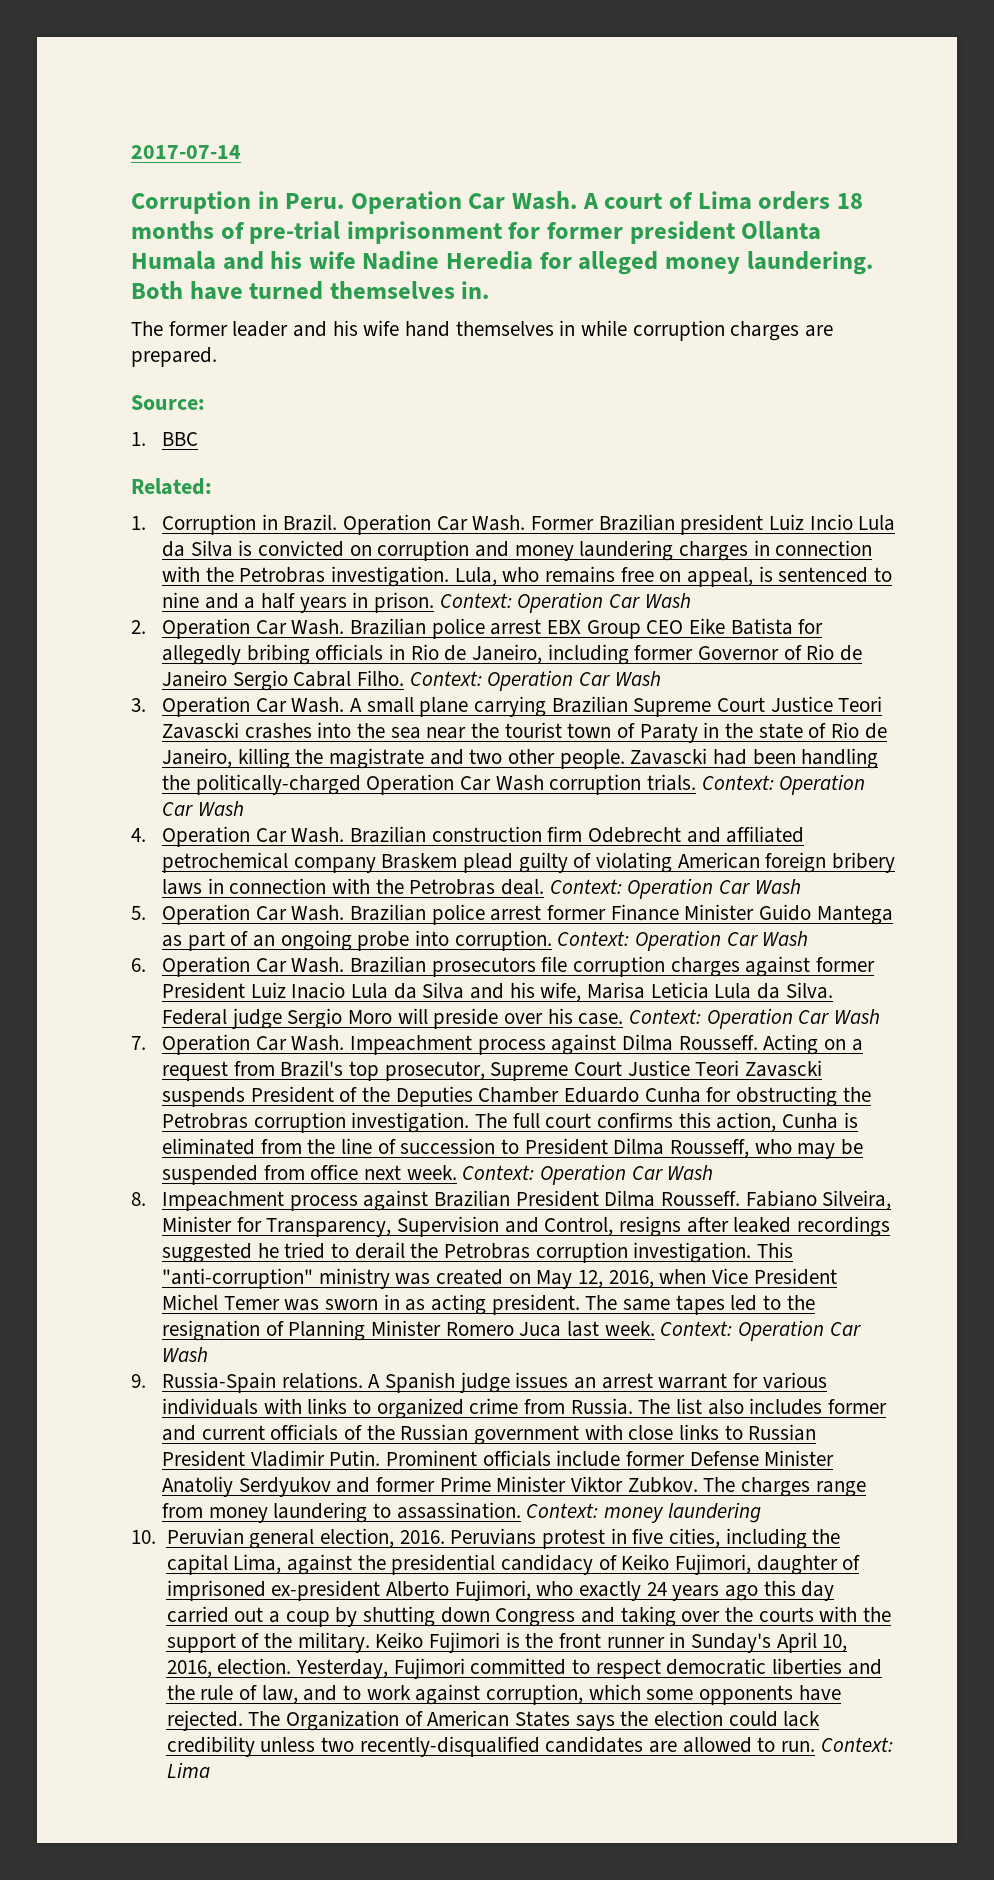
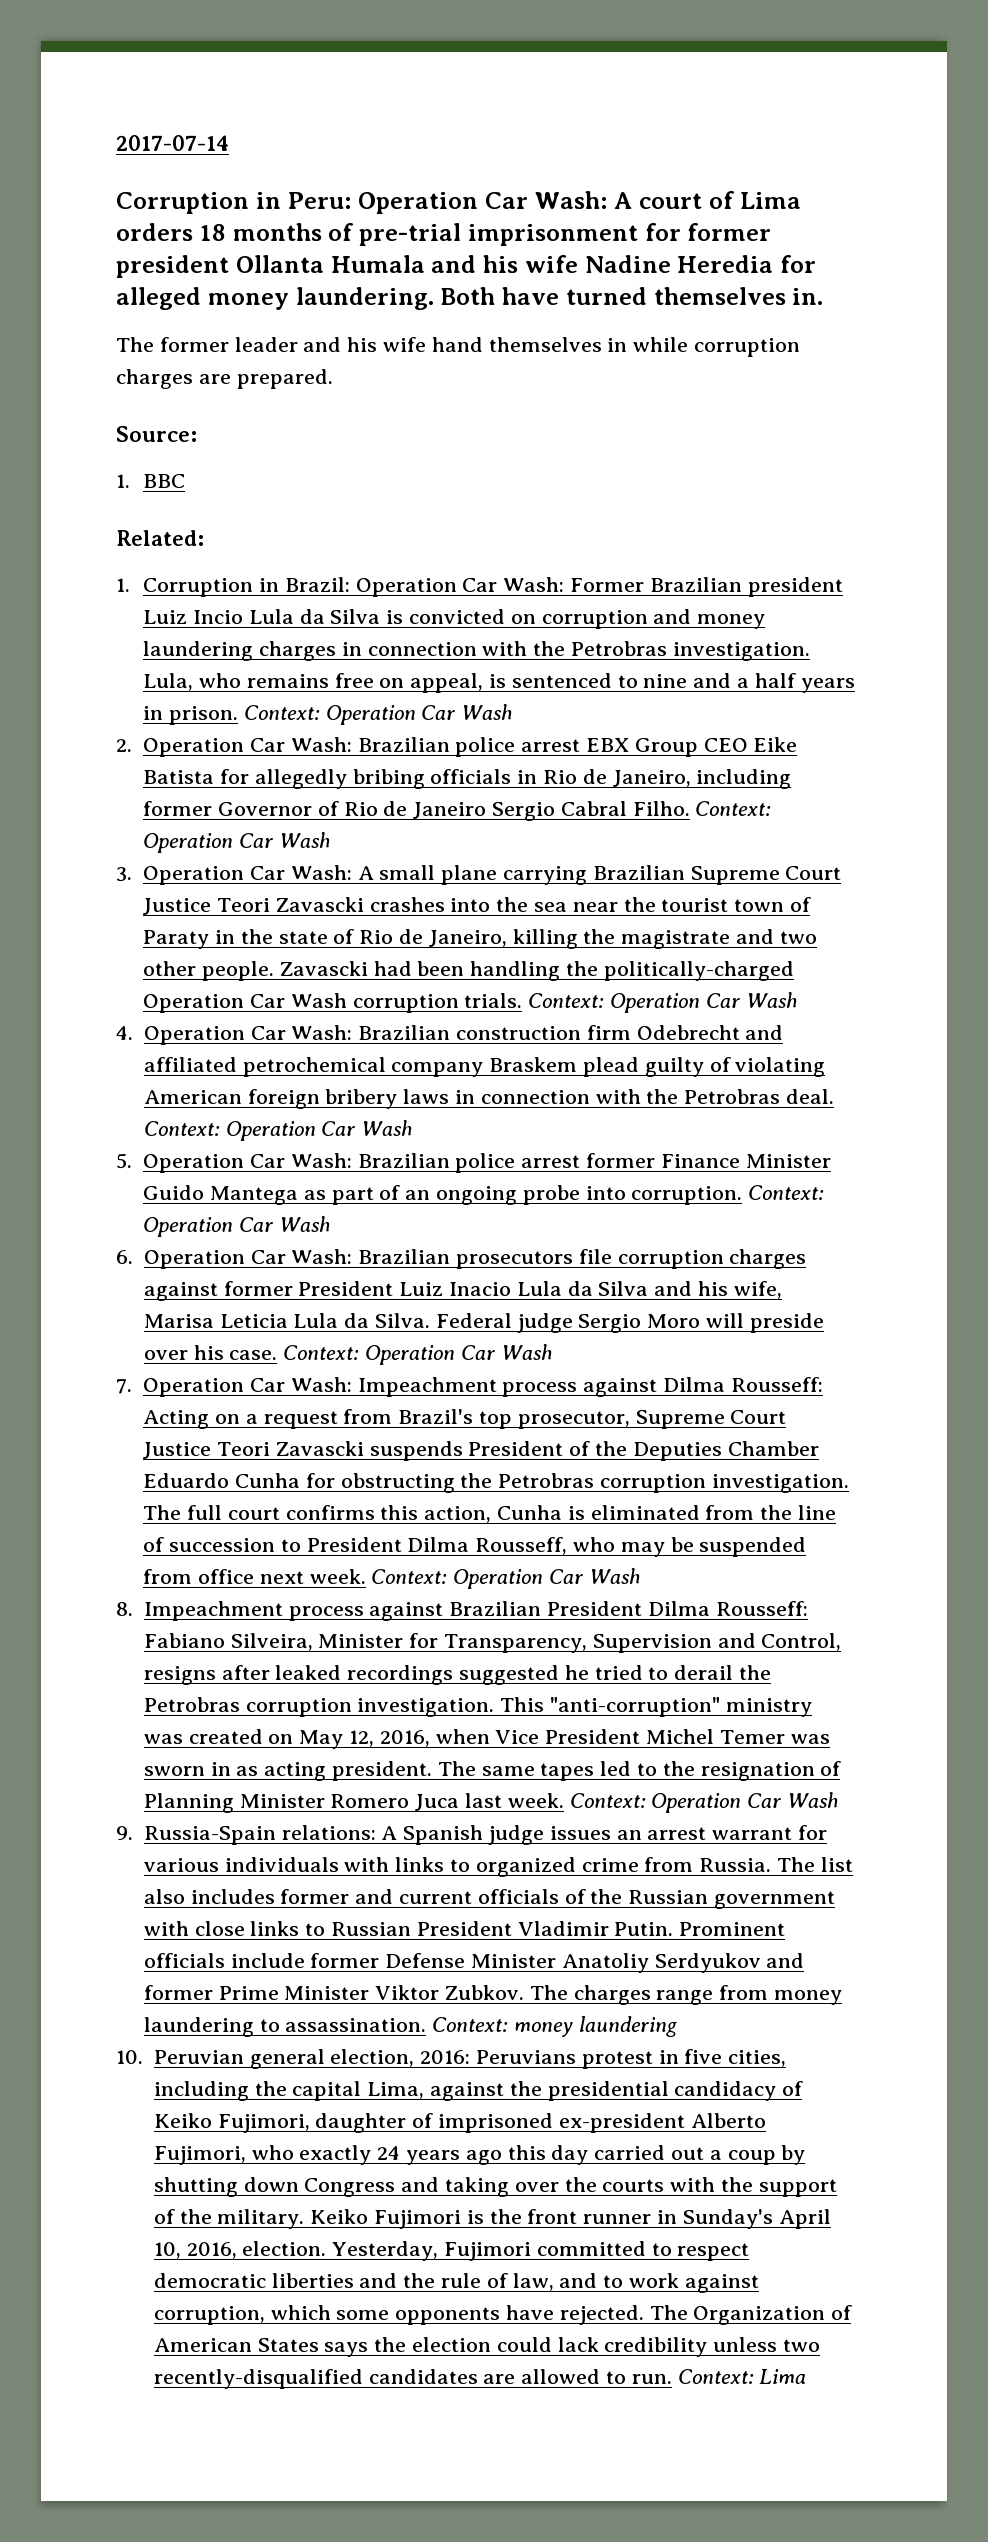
- Corruption in Peru. Operation Car Wash. A court of Lima orders 18 months of pre-trial imprisonment for former president Ollanta Humala and his wife Nadine Heredia for alleged money laundering.
+ Corruption in Peru: Operation Car Wash: A court of Lima orders 18 months of pre-trial imprisonment for former president Ollanta Humala and his wife Nadine Heredia for alleged money laundering.
- 1. Corruption in Brazil. Operation Car Wash. Former Brazilian president Luiz Incio Lula da Silva is convicted on corruption and money laundering charges in connection with the Petrobras investigation.
+ 1. Corruption in Brazil: Operation Car Wash: Former Brazilian president Luiz Incio Lula da Silva is convicted on corruption and money laundering charges in connection with the Petrobras investigation.
- 2. Operation Car Wash. Brazilian police arrest EBX Group CEO Eike Batista for allegedly bribing officials in Rio de Janeiro, including former Governor of Rio de Janeiro Sergio Cabral Filho.
+ 2. Operation Car Wash: Brazilian police arrest EBX Group CEO Eike Batista for allegedly bribing officials in Rio de Janeiro, including former Governor of Rio de Janeiro Sergio Cabral Filho.
- 3. Operation Car Wash. A small plane carrying Brazilian Supreme Court Justice Teori Zavascki crashes into the sea near the tourist town of Paraty in the state of Rio de Janeiro, killing the magistrate and two other people.
+ 3. Operation Car Wash: A small plane carrying Brazilian Supreme Court Justice Teori Zavascki crashes into the sea near the tourist town of Paraty in the state of Rio de Janeiro, killing the magistrate and two other people.
- 4. Operation Car Wash. Brazilian construction firm Odebrecht and affiliated petrochemical company Braskem plead guilty of violating American foreign bribery laws in connection with the Petrobras deal.
+ 4. Operation Car Wash: Brazilian construction firm Odebrecht and affiliated petrochemical company Braskem plead guilty of violating American foreign bribery laws in connection with the Petrobras deal.
- 5. Operation Car Wash. Brazilian police arrest former Finance Minister Guido Mantega as part of an ongoing probe into corruption.
+ 5. Operation Car Wash: Brazilian police arrest former Finance Minister Guido Mantega as part of an ongoing probe into corruption.
- 6. Operation Car Wash. Brazilian prosecutors file corruption charges against former President Luiz Inacio Lula da Silva and his wife, Marisa Leticia Lula da Silva.
+ 6. Operation Car Wash: Brazilian prosecutors file corruption charges against former President Luiz Inacio Lula da Silva and his wife, Marisa Leticia Lula da Silva.
- 7. Operation Car Wash. Impeachment process against Dilma Rousseff. Acting on a request from Brazil's top prosecutor, Supreme Court Justice Teori Zavascki suspends President of the Deputies Chamber Eduardo Cunha for obstructing the Petrobras corruption investigation.
+ 7. Operation Car Wash: Impeachment process against Dilma Rousseff: Acting on a request from Brazil's top prosecutor, Supreme Court Justice Teori Zavascki suspends President of the Deputies Chamber Eduardo Cunha for obstructing the Petrobras corruption investigation.
- 8. Impeachment process against Brazilian President Dilma Rousseff. Fabiano Silveira, Minister for Transparency, Supervision and Control, resigns after leaked recordings suggested he tried to derail the Petrobras corruption investigation.
+ 8. Impeachment process against Brazilian President Dilma Rousseff: Fabiano Silveira, Minister for Transparency, Supervision and Control, resigns after leaked recordings suggested he tried to derail the Petrobras corruption investigation.
- 9. Russia-Spain relations. A Spanish judge issues an arrest warrant for various individuals with links to organized crime from Russia.
+ 9. Russia-Spain relations: A Spanish judge issues an arrest warrant for various individuals with links to organized crime from Russia.
- 10. Peruvian general election, 2016. Peruvians protest in five cities, including the capital Lima, against the presidential candidacy of Keiko Fujimori, daughter of imprisoned ex-president Alberto Fujimori, who exactly 24 years ago this day carried out a coup by shutting down Congress and taking over the courts with the support of the military.
+ 10. Peruvian general election, 2016: Peruvians protest in five cities, including the capital Lima, against the presidential candidacy of Keiko Fujimori, daughter of imprisoned ex-president Alberto Fujimori, who exactly 24 years ago this day carried out a coup by shutting down Congress and taking over the courts with the support of the military.

